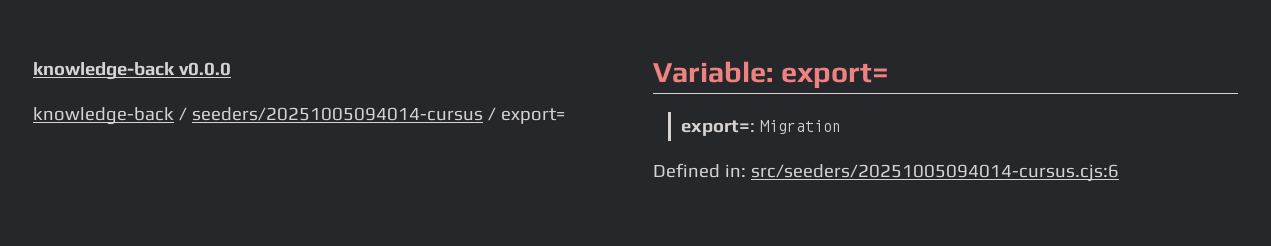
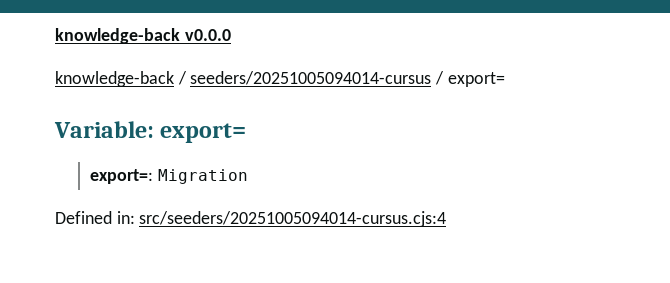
- Defined in: src/seeders/20251005094014-cursus.cjs:6
+ Defined in: src/seeders/20251005094014-cursus.cjs:4

